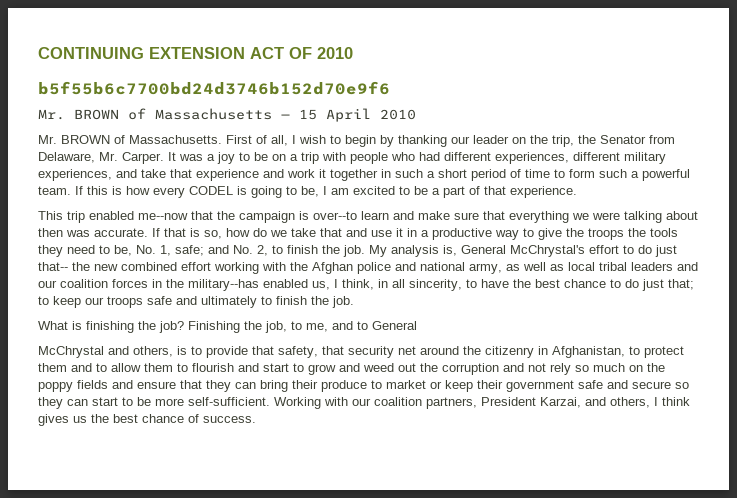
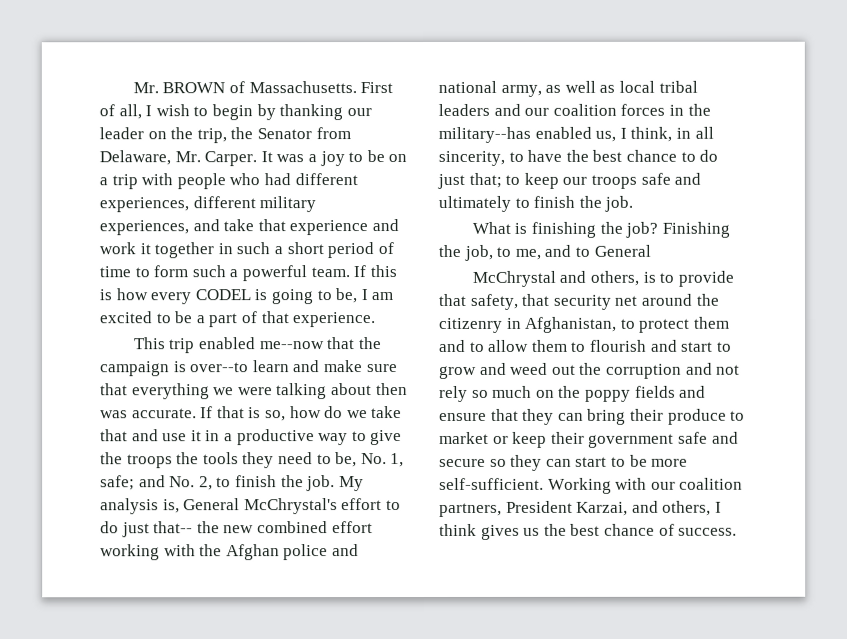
- CONTINUING EXTENSION ACT OF 2010
- b5f55b6c7700bd24d3746b152d70e9f6
- Mr. BROWN of Massachusetts — 15 April 2010

